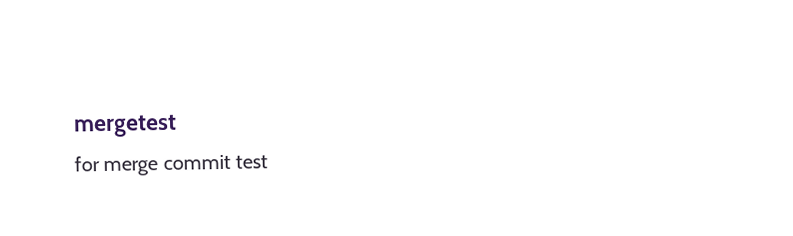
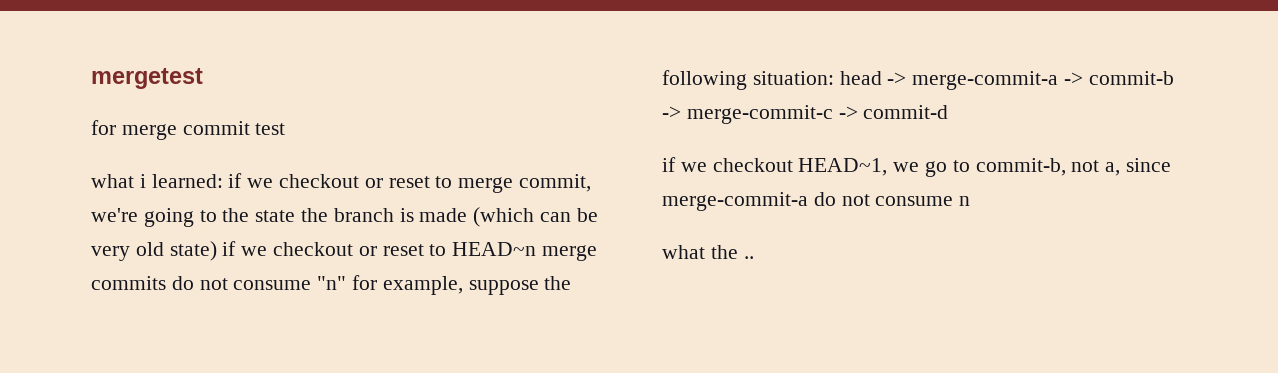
+ what i learned: if we checkout or reset to merge commit, we're going to the state the branch is made (which can be very old state) if we checkout or reset to HEAD~n merge commits do not consume "n" for example, suppose the following situation: head -> merge-commit-a -> commit-b -> merge-commit-c -> commit-d
+ if we checkout HEAD~1, we go to commit-b, not a, since merge-commit-a do not consume n
+ what the ..

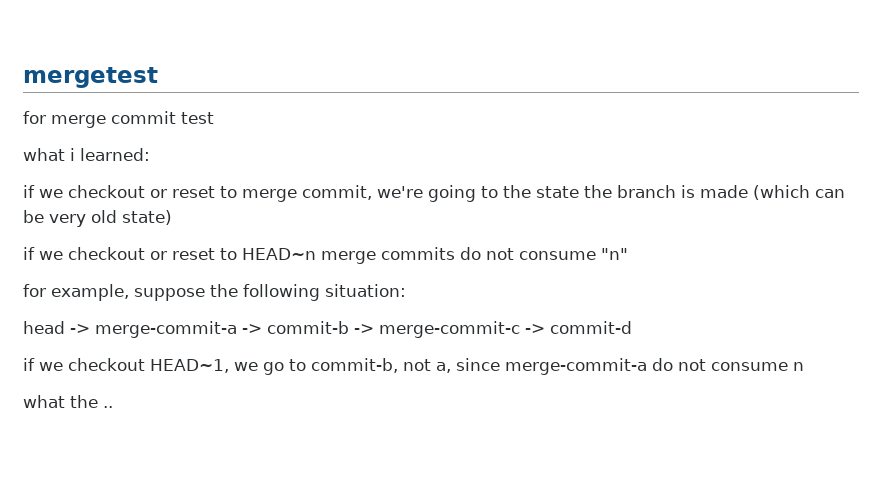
- what i learned: if we checkout or reset to merge commit, we're going to the state the branch is made (which can be very old state) if we checkout or reset to HEAD~n merge commits do not consume "n" for example, suppose the following situation: head -> merge-commit-a -> commit-b -> merge-commit-c -> commit-d
+ what i learned:
+ if we checkout or reset to merge commit, we're going to the state the branch is made (which can be very old state)
+ if we checkout or reset to HEAD~n merge commits do not consume "n"
+ for example, suppose the following situation:
+ head -> merge-commit-a -> commit-b -> merge-commit-c -> commit-d

